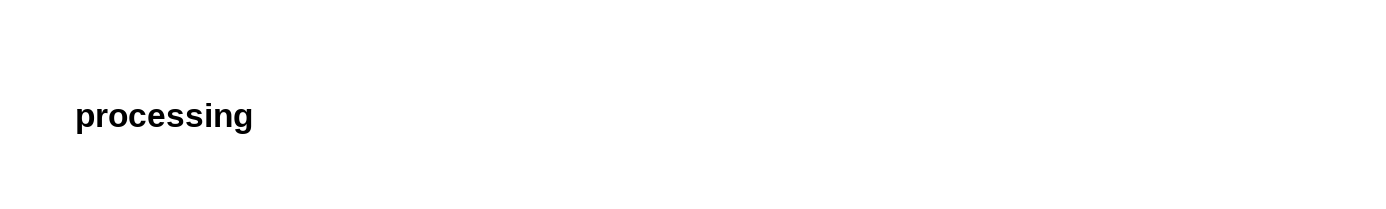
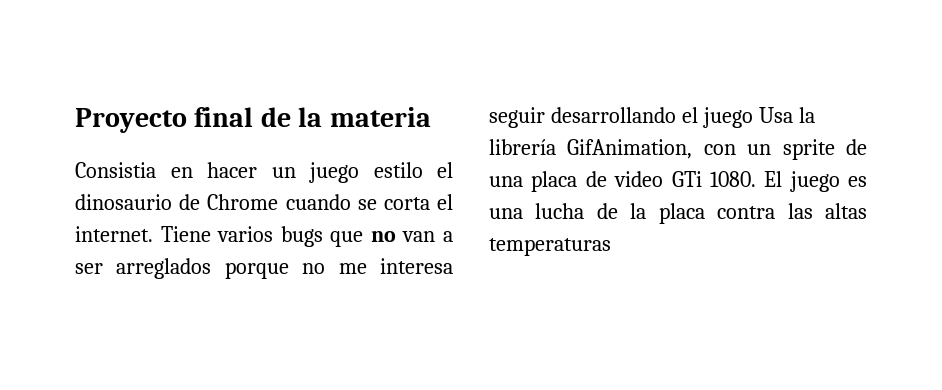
- processing
+ Proyecto final de la materia
+ Consistia en hacer un juego estilo el dinosaurio de Chrome cuando se corta el internet. Tiene varios bugs que no van a ser arreglados porque no me interesa seguir desarrollando el juego Usa la librería GifAnimation, con un sprite de una placa de video GTi 1080. El juego es una lucha de la placa contra las altas temperaturas

